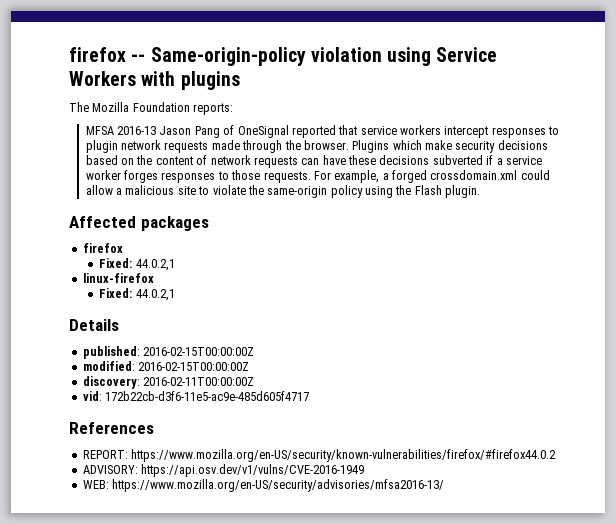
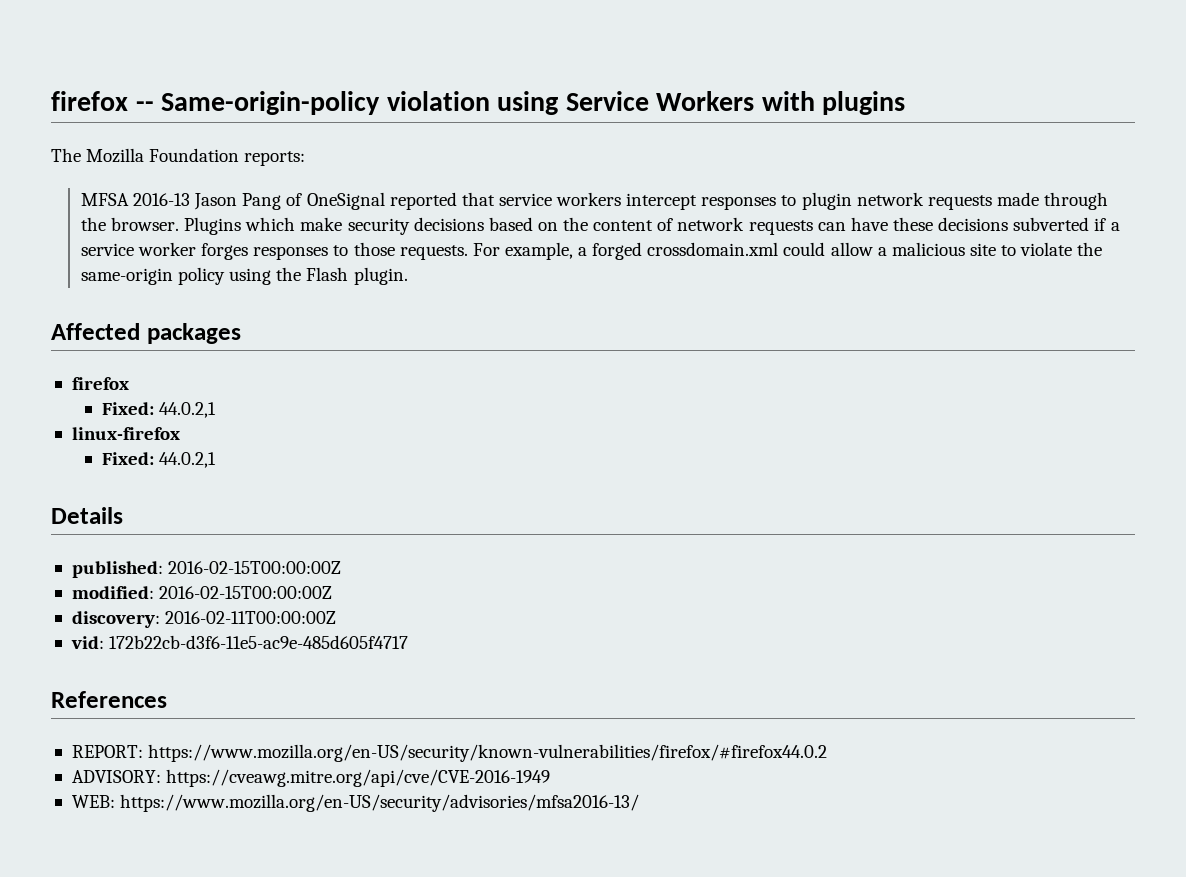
- ADVISORY: https://api.osv.dev/v1/vulns/CVE-2016-1949
+ ADVISORY: https://cveawg.mitre.org/api/cve/CVE-2016-1949

